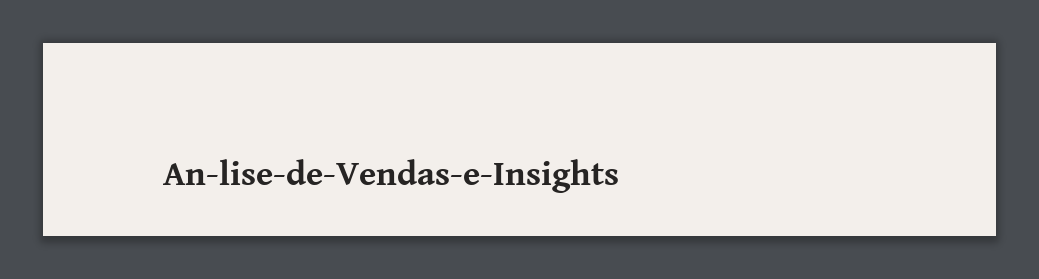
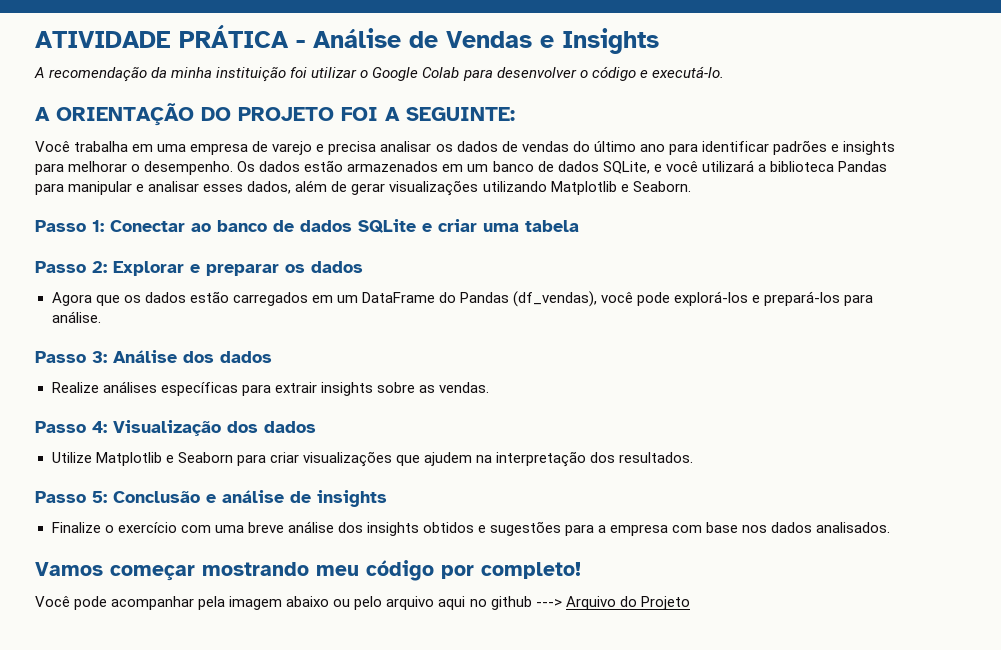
- An-lise-de-Vendas-e-Insights
+ ATIVIDADE PRÁTICA - Análise de Vendas e Insights
+ A recomendação da minha instituição foi utilizar o Google Colab para desenvolver o código e executá-lo.
+ A ORIENTAÇÃO DO PROJETO FOI A SEGUINTE:
+ Você trabalha em uma empresa de varejo e precisa analisar os dados de vendas do último ano para identificar padrões e insights para melhorar o desempenho. Os dados estão armazenados em um banco de dados SQLite, e você utilizará a biblioteca Pandas para manipular e analisar esses dados, além de gerar visualizações utilizando Matplotlib e Seaborn.
+ Passo 1: Conectar ao banco de dados SQLite e criar uma tabela
+ Passo 2: Explorar e preparar os dados
+ Agora que os dados estão carregados em um DataFrame do Pandas (df_vendas), você pode explorá-los e prepará-los para análise.
+ Passo 3: Análise dos dados
+ Realize análises específicas para extrair insights sobre as vendas.
+ Passo 4: Visualização dos dados
+ Utilize Matplotlib e Seaborn para criar visualizações que ajudem na interpretação dos resultados.
+ Passo 5: Conclusão e análise de insights
+ Finalize o exercício com uma breve análise dos insights obtidos e sugestões para a empresa com base nos dados analisados.
+ Vamos começar mostrando meu código por completo!
+ Você pode acompanhar pela imagem abaixo ou pelo arquivo aqui no github ---> Arquivo do Projeto

